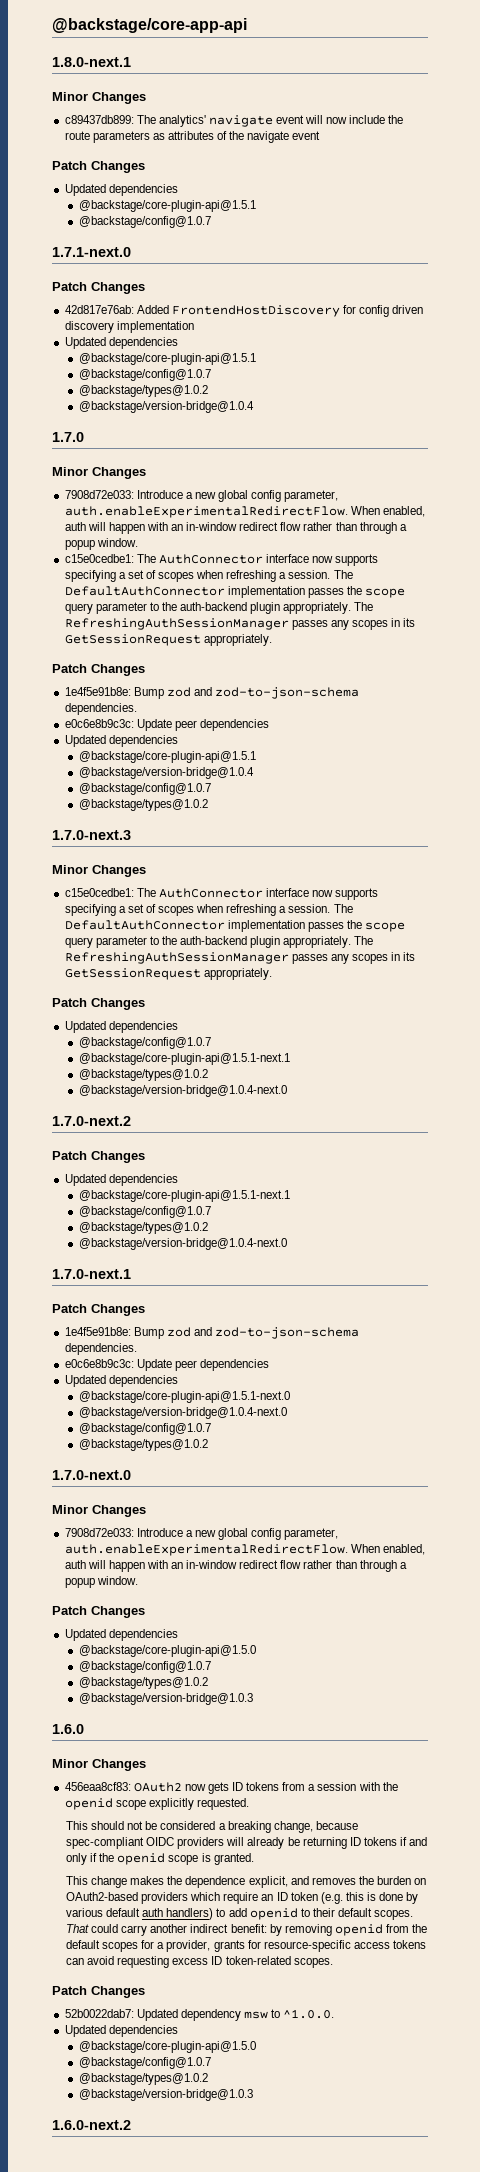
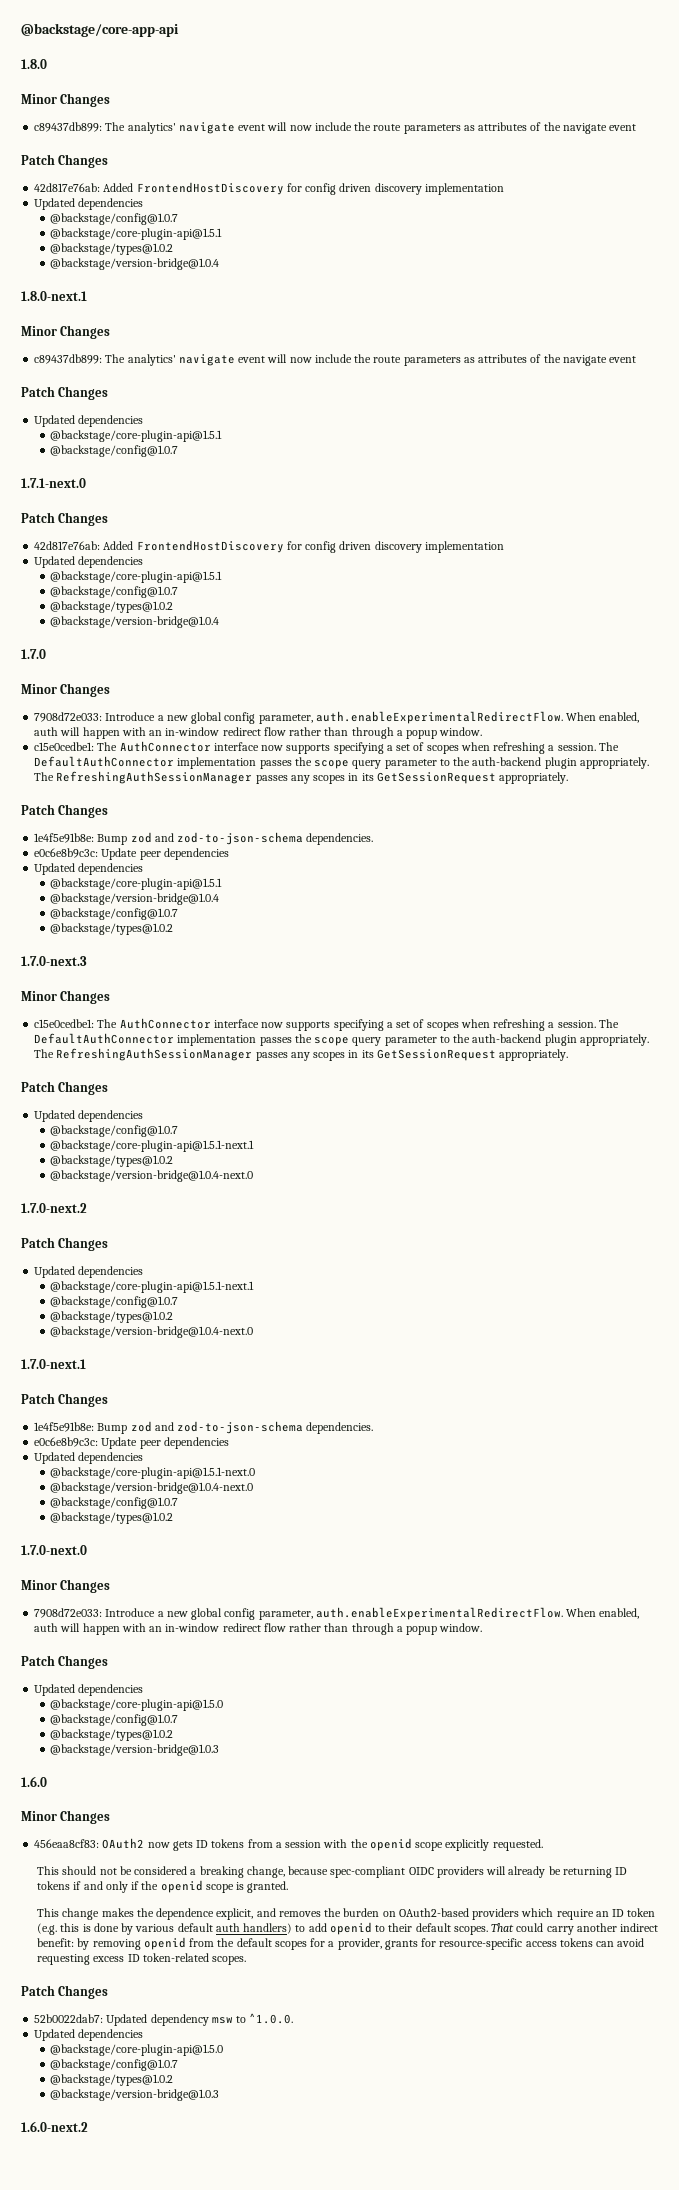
+ 1.8.0
+ Minor Changes
+ c89437db899: The analytics' navigate event will now include the route parameters as attributes of the navigate event
+ Patch Changes
+ 42d817e76ab: Added FrontendHostDiscovery for config driven discovery implementation
+ Updated dependencies
+ @backstage/config@1.0.7
+ @backstage/core-plugin-api@1.5.1
+ @backstage/types@1.0.2
+ @backstage/version-bridge@1.0.4

